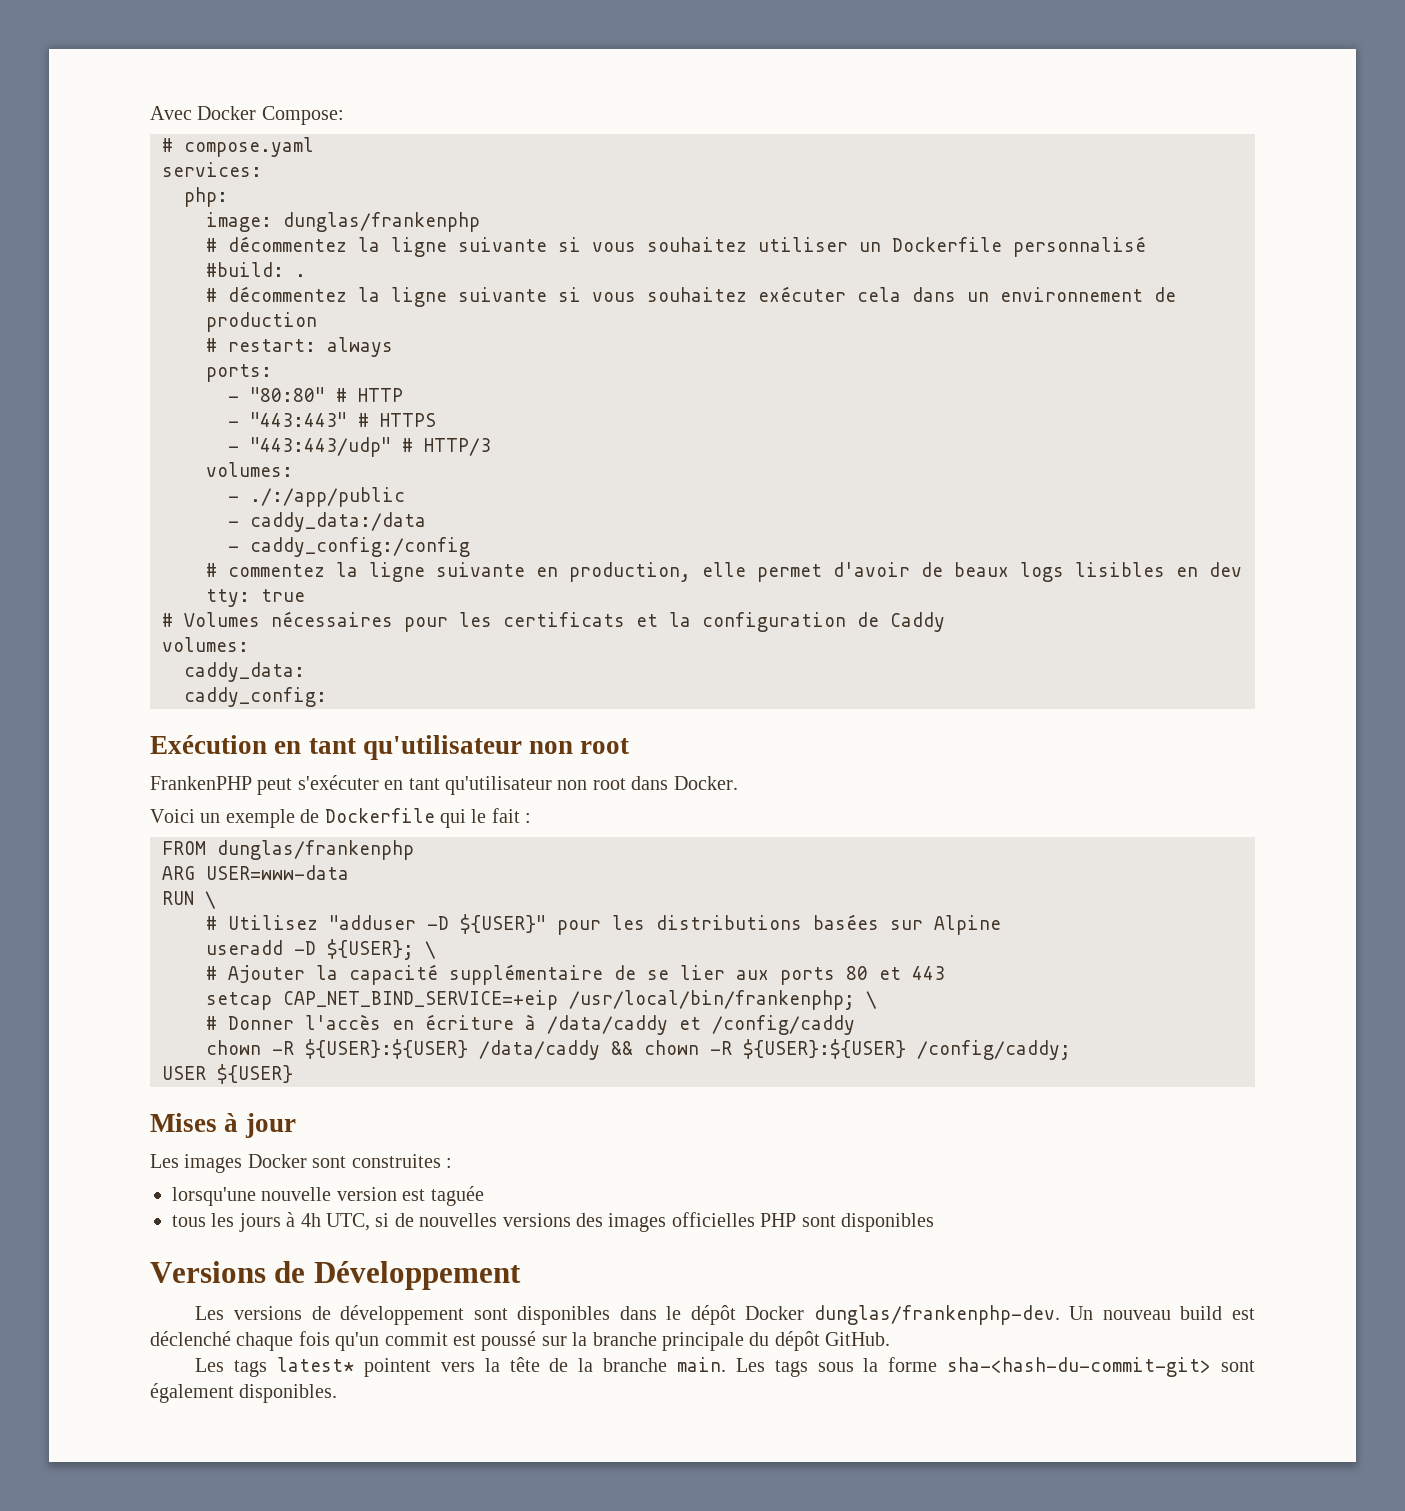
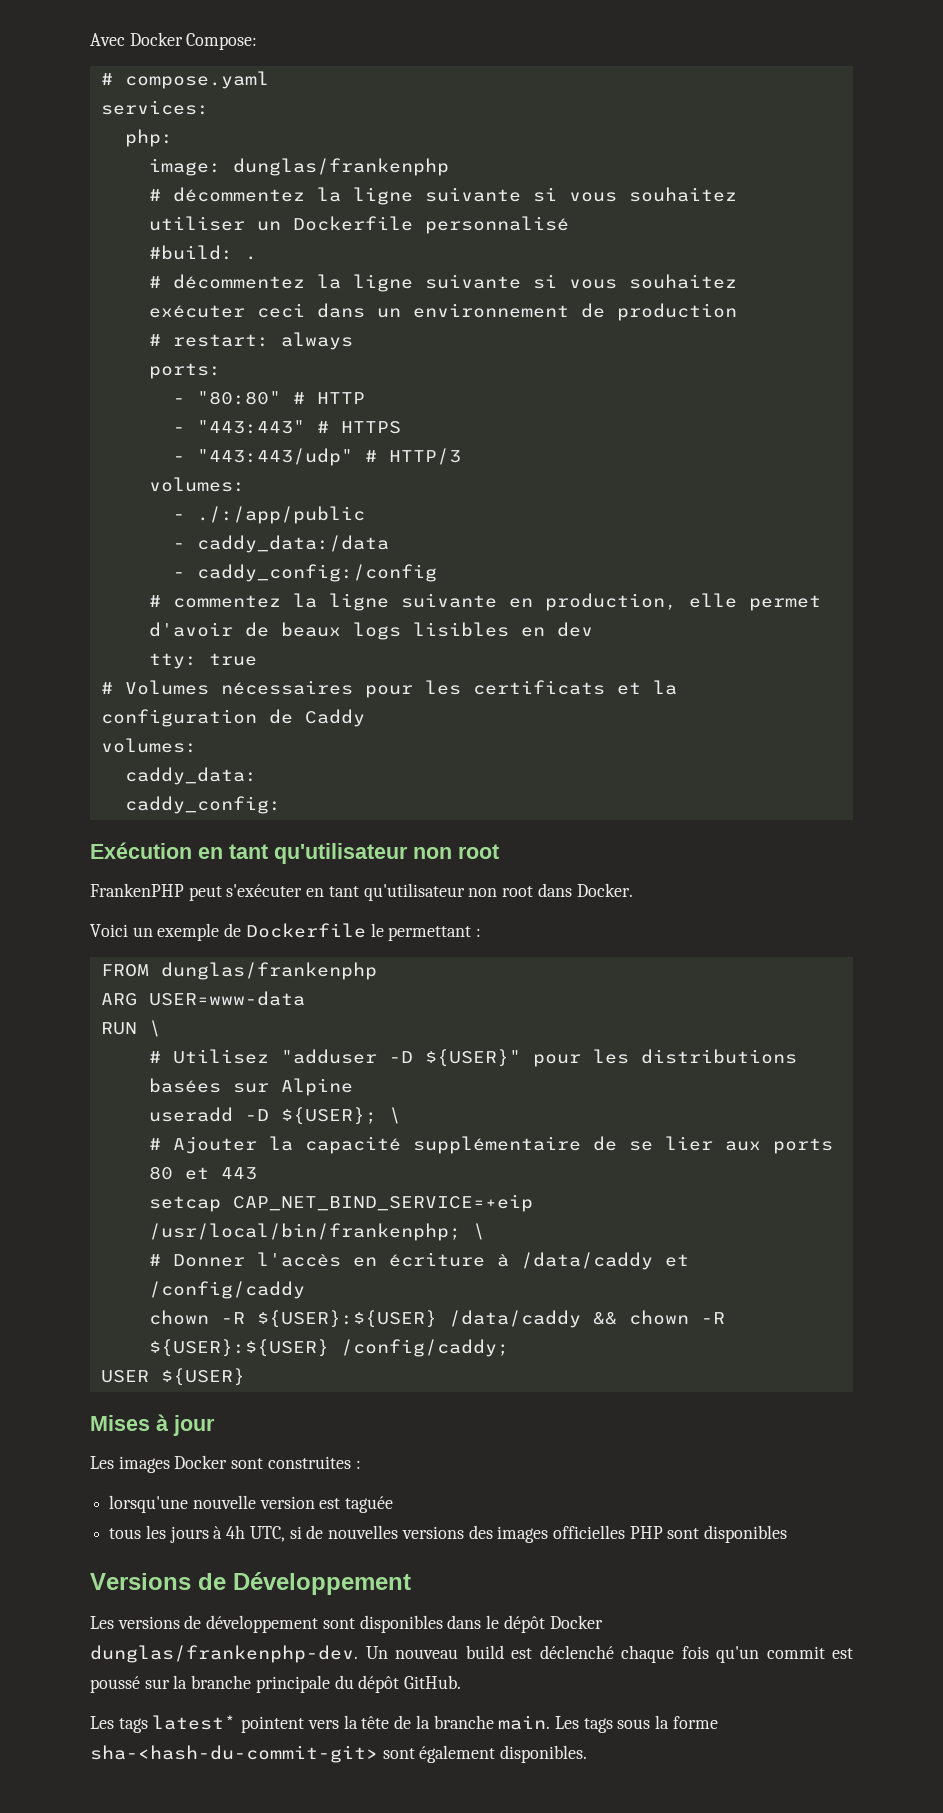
- # décommentez la ligne suivante si vous souhaitez exécuter cela dans un environnement de production
+ # décommentez la ligne suivante si vous souhaitez exécuter ceci dans un environnement de production
- Voici un exemple de Dockerfile qui le fait :
+ Voici un exemple de Dockerfile le permettant :

